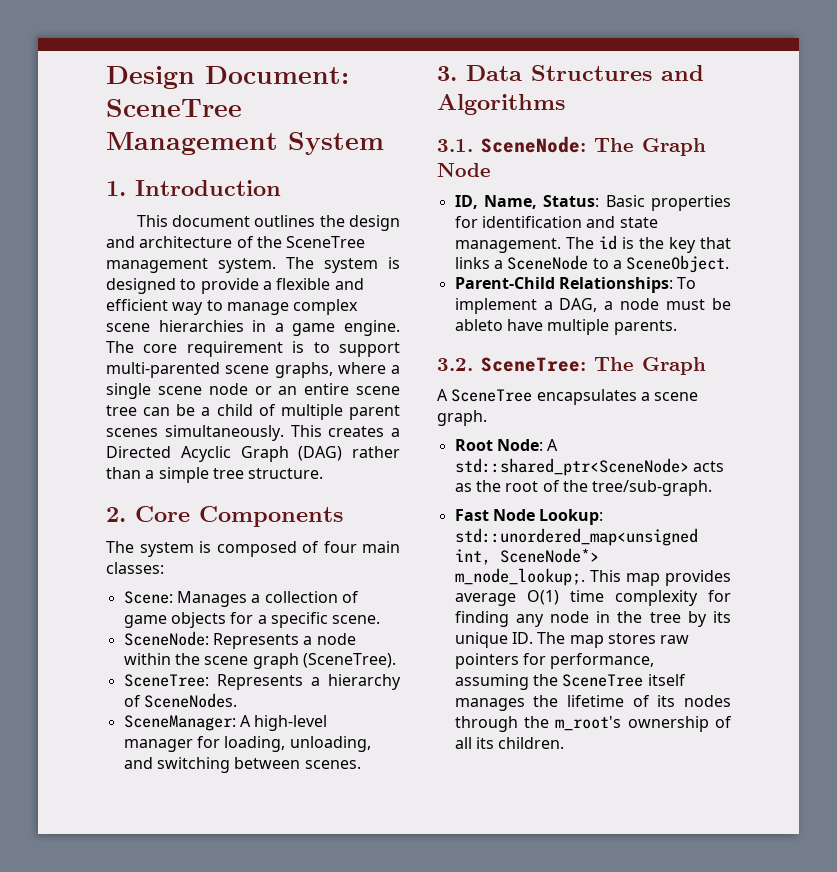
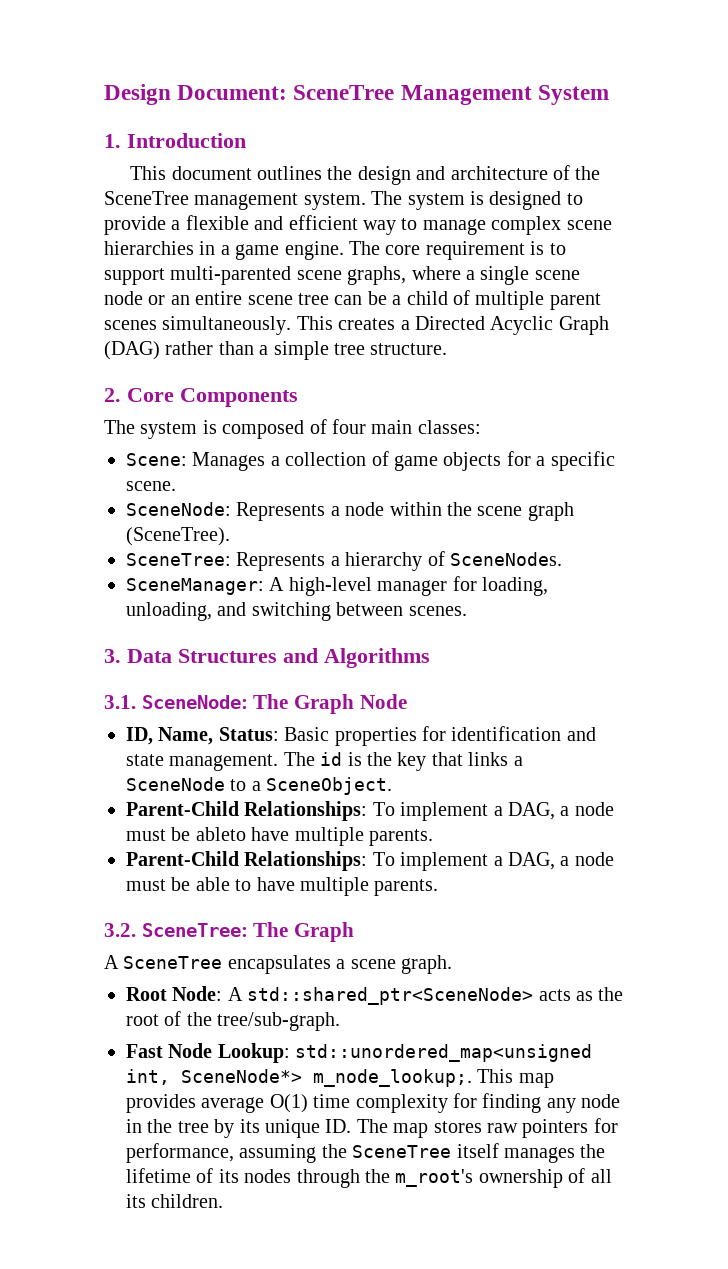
+ Parent-Child Relationships: To implement a DAG, a node must be able to have multiple parents.

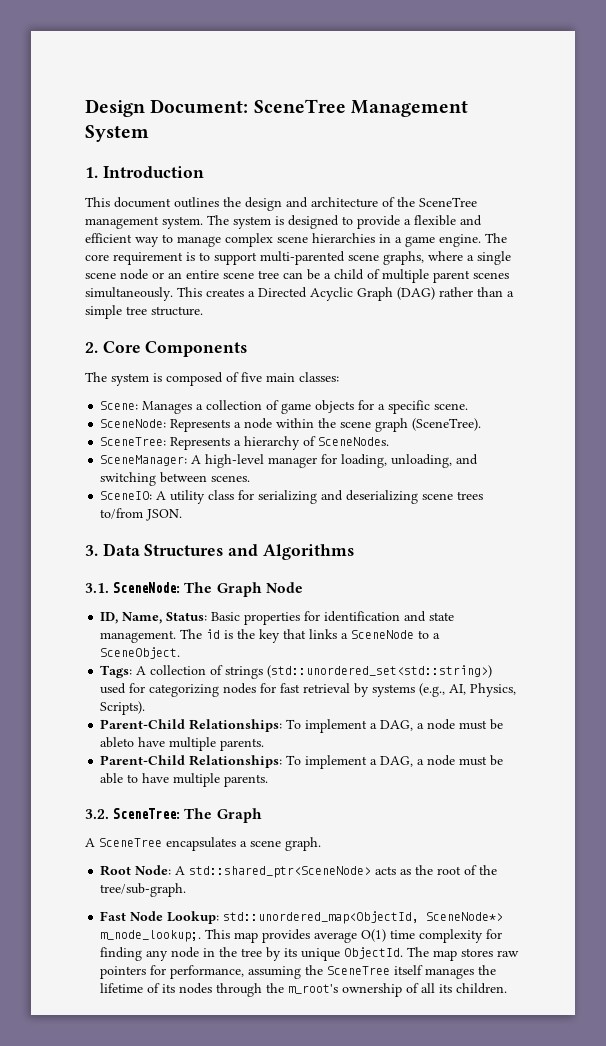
- The system is composed of four main classes:
+ The system is composed of five main classes:
+ SceneIO: A utility class for serializing and deserializing scene trees to/from JSON.
+ Tags: A collection of strings (std::unordered_set<std::string>) used for categorizing nodes for fast retrieval by systems (e.g., AI, Physics, Scripts).
- Fast Node Lookup: std::unordered_map<unsigned int, SceneNode*> m_node_lookup;.
+ Fast Node Lookup: std::unordered_map<ObjectId, SceneNode*> m_node_lookup;.
- This map provides average O(1) time complexity for finding any node in the tree by its unique ID. The map stores raw pointers for performance, assuming the SceneTree itself manages the lifetime of its nodes through the m_root's ownership of all its children.
+ This map provides average O(1) time complexity for finding any node in the tree by its unique ObjectId. The map stores raw pointers for performance, assuming the SceneTree itself manages the lifetime of its nodes through the m_root's ownership of all its children.

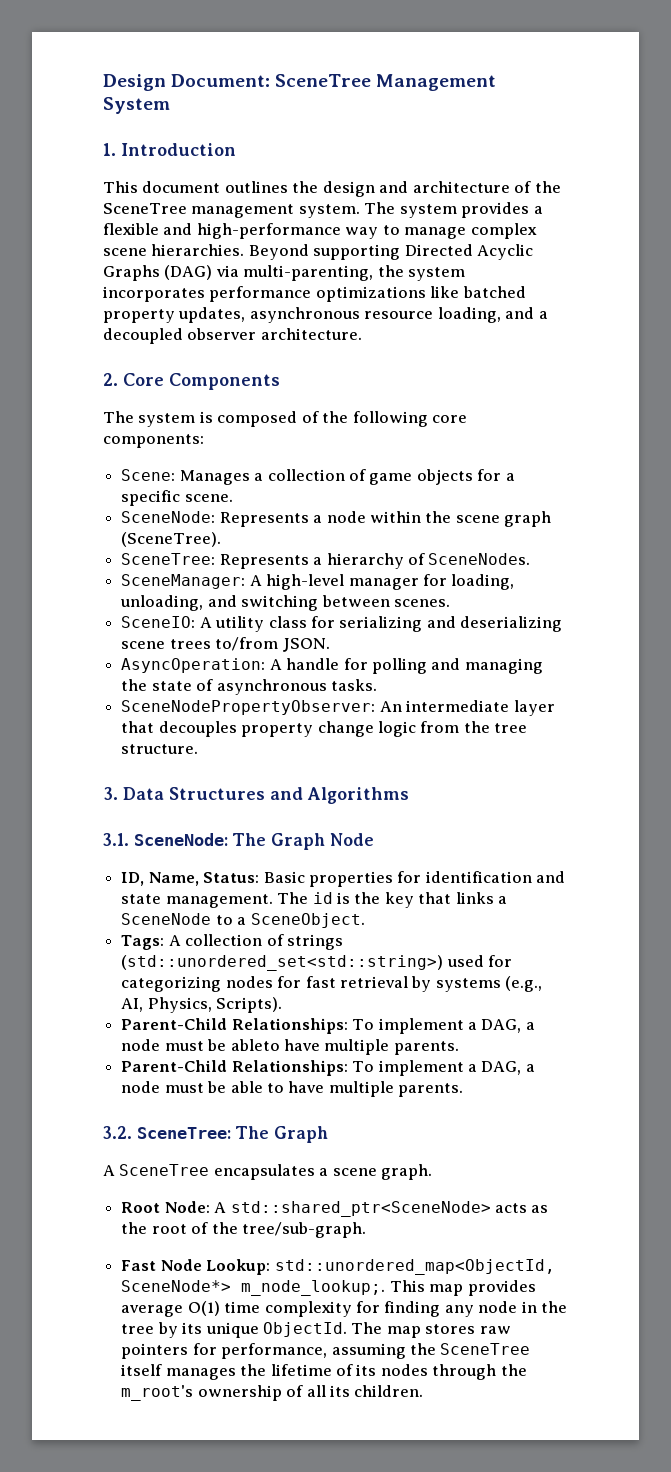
- The system is designed to provide a flexible and efficient way to manage complex scene hierarchies in a game engine. The core requirement is to support multi-parented scene graphs, where a single scene node or an entire scene tree can be a child of multiple parent scenes simultaneously. This creates a Directed Acyclic Graph (DAG) rather than a simple tree structure.
+ The system provides a flexible and high-performance way to manage complex scene hierarchies. Beyond supporting Directed Acyclic Graphs (DAG) via multi-parenting, the system incorporates performance optimizations like batched property updates, asynchronous resource loading, and a decoupled observer architecture.
- The system is composed of five main classes:
+ The system is composed of the following core components:
+ AsyncOperation: A handle for polling and managing the state of asynchronous tasks.
+ SceneNodePropertyObserver: An intermediate layer that decouples property change logic from the tree structure.

